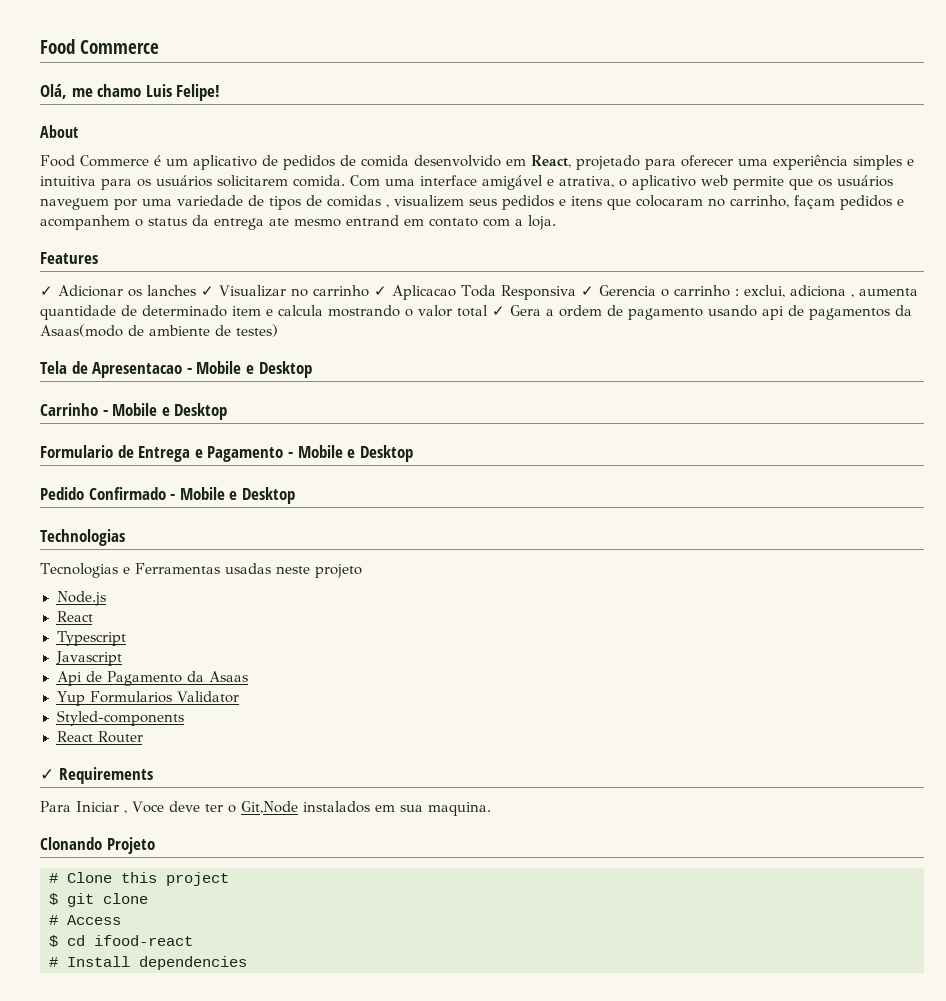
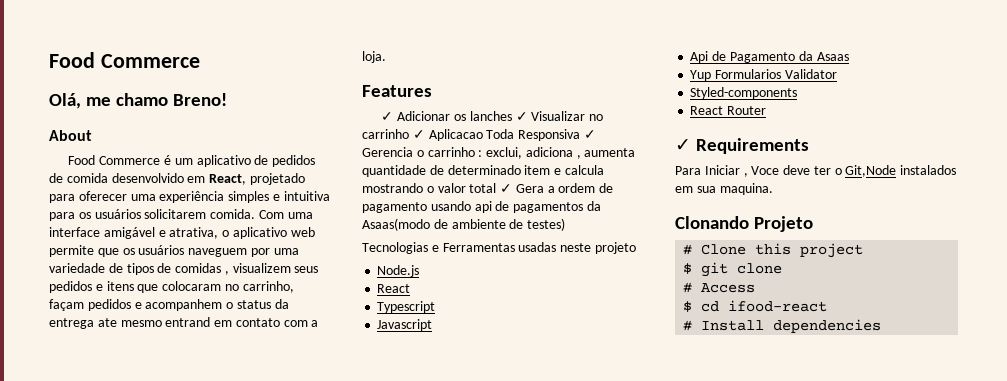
- Olá, me chamo Luis Felipe!
+ Olá, me chamo Breno!
- Tela de Apresentacao - Mobile e Desktop
- Carrinho - Mobile e Desktop
- Formulario de Entrega e Pagamento - Mobile e Desktop
- Pedido Confirmado - Mobile e Desktop
- Technologias

